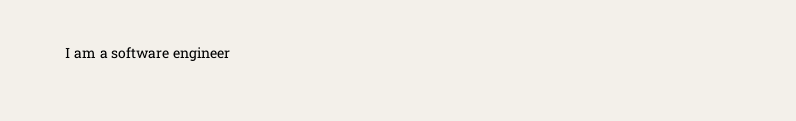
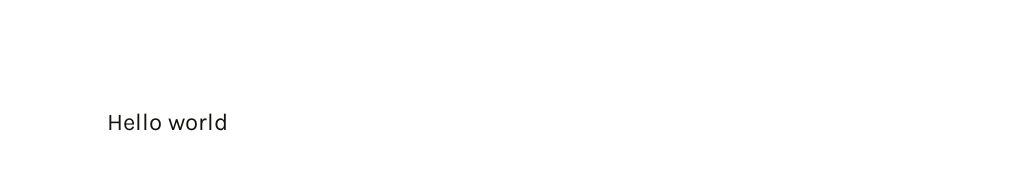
- I am a software engineer
+ Hello world

